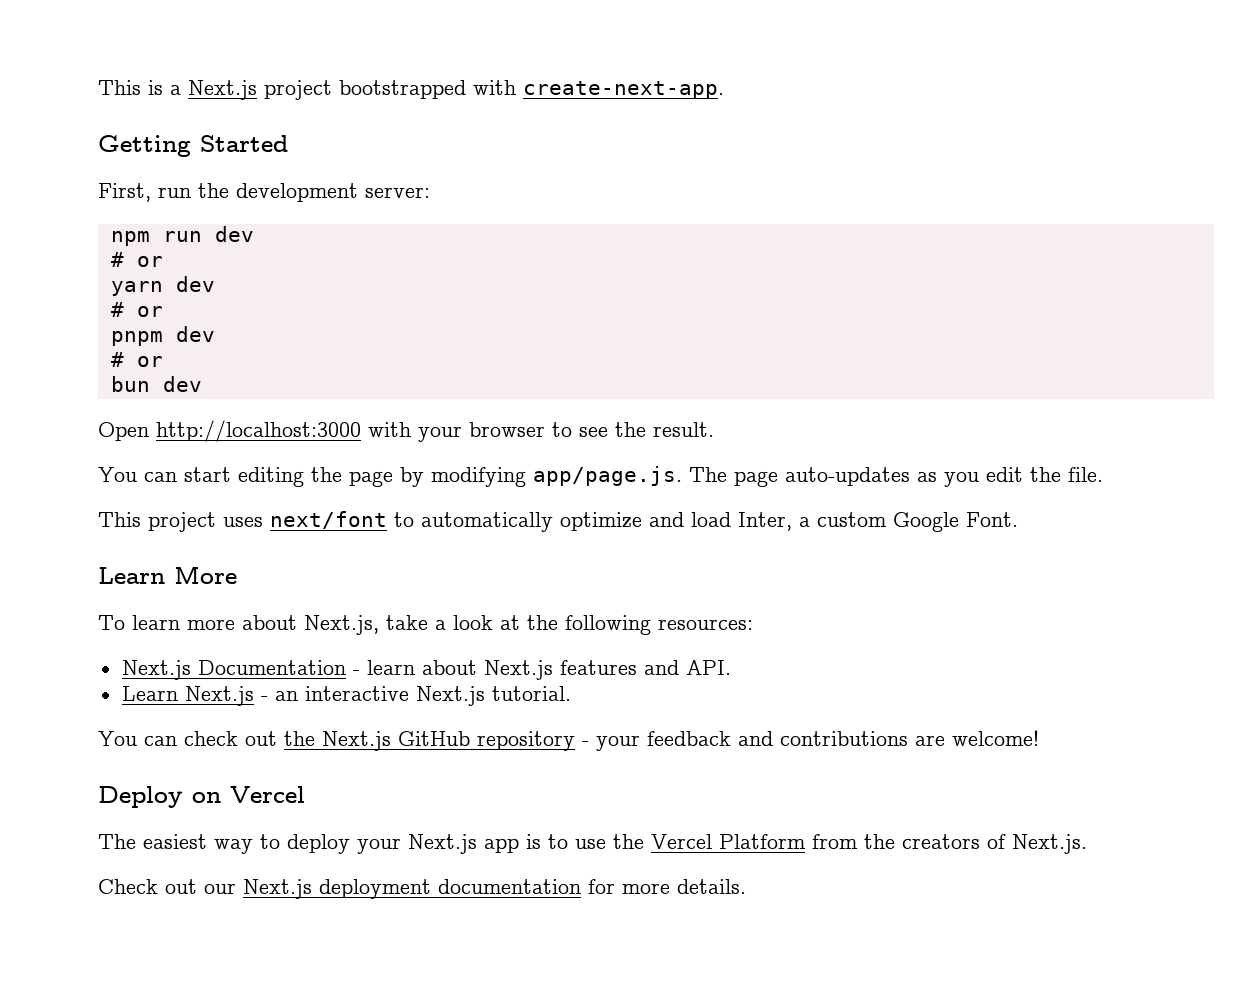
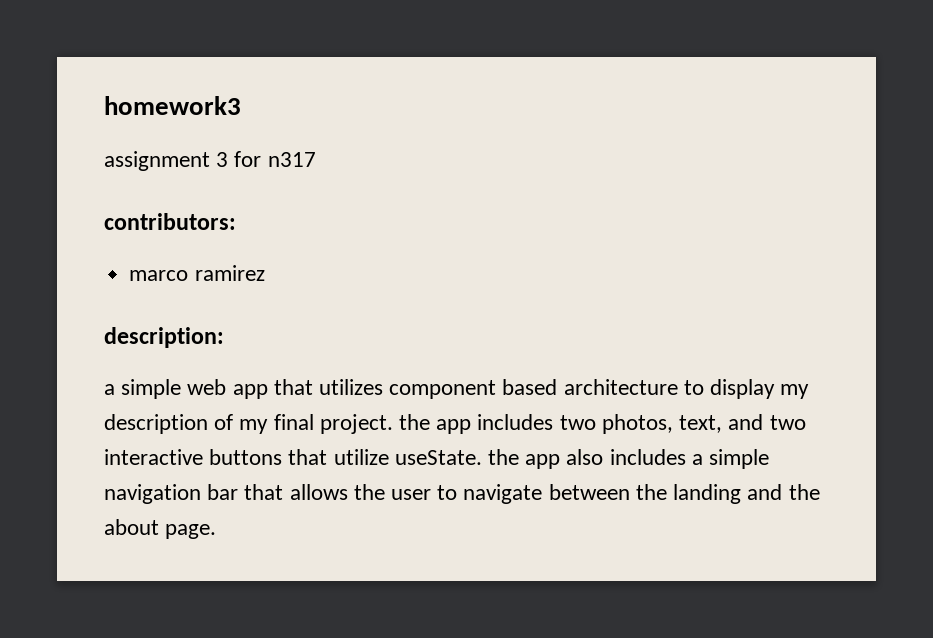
- This is a Next.js project bootstrapped with create-next-app.
- Getting Started
- First, run the development server:
- npm run dev
- # or
- yarn dev
- # or
- pnpm dev
- # or
- bun dev
- Open http://localhost:3000 with your browser to see the result.
- You can start editing the page by modifying app/page.js. The page auto-updates as you edit the file.
- This project uses next/font to automatically optimize and load Inter, a custom Google Font.
- Learn More
- To learn more about Next.js, take a look at the following resources:
- Next.js Documentation - learn about Next.js features and API.
- Learn Next.js - an interactive Next.js tutorial.
- You can check out the Next.js GitHub repository - your feedback and contributions are welcome!
- Deploy on Vercel
- The easiest way to deploy your Next.js app is to use the Vercel Platform from the creators of Next.js.
- Check out our Next.js deployment documentation for more details.
+ homework3
+ assignment 3 for n317
+ contributors:
+ marco ramirez
+ description:
+ a simple web app that utilizes component based architecture to display my description of my final project. the app includes two photos, text, and two interactive buttons that utilize useState. the app also includes a simple navigation bar that allows the user to navigate between the landing and the about page.

